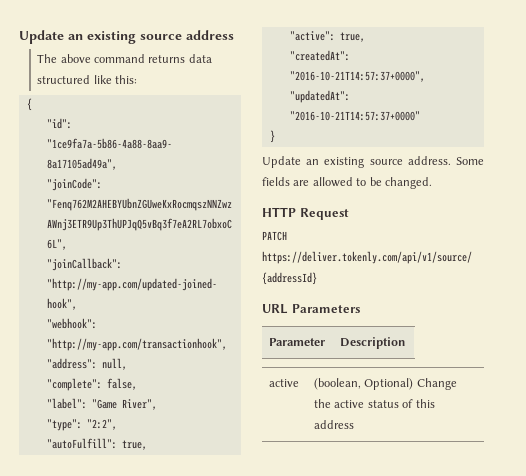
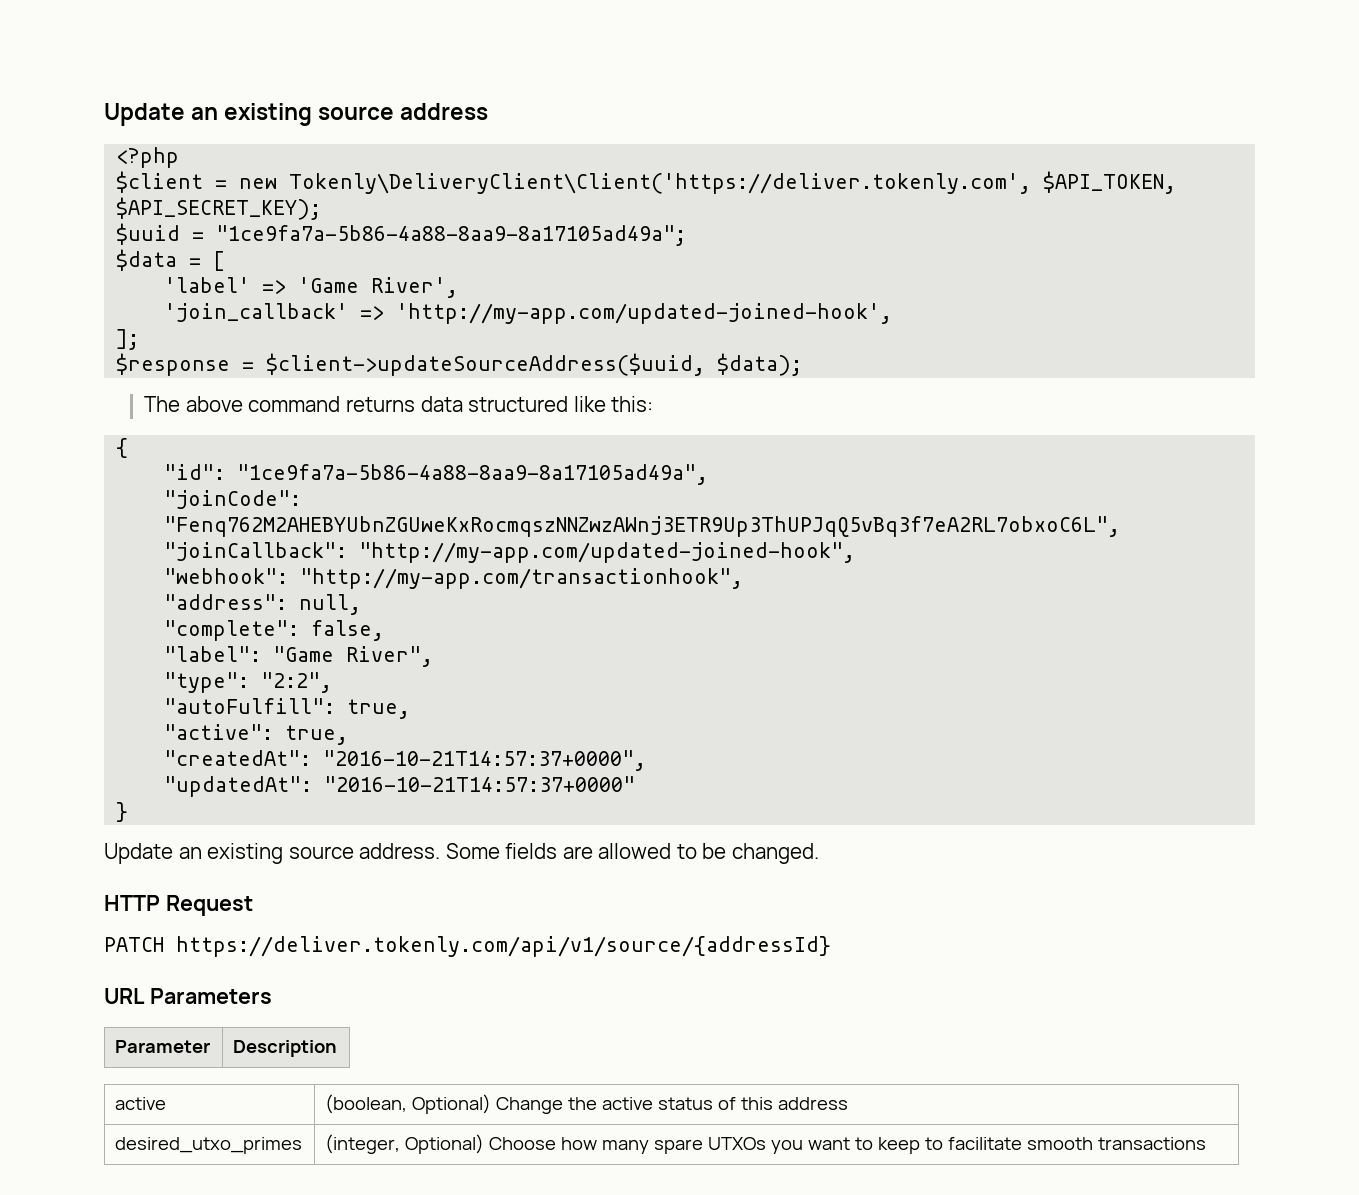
+ <?php
+ $client = new Tokenly\DeliveryClient\Client('https://deliver.tokenly.com', $API_TOKEN, $API_SECRET_KEY);
+ $uuid = "1ce9fa7a-5b86-4a88-8aa9-8a17105ad49a";
+ $data = [
+ 'label' => 'Game River',
+ 'join_callback' => 'http://my-app.com/updated-joined-hook',
+ ];
+ $response = $client->updateSourceAddress($uuid, $data);
+ desired_utxo_primes | (integer, Optional) Choose how many spare UTXOs you want to keep to facilitate smooth transactions

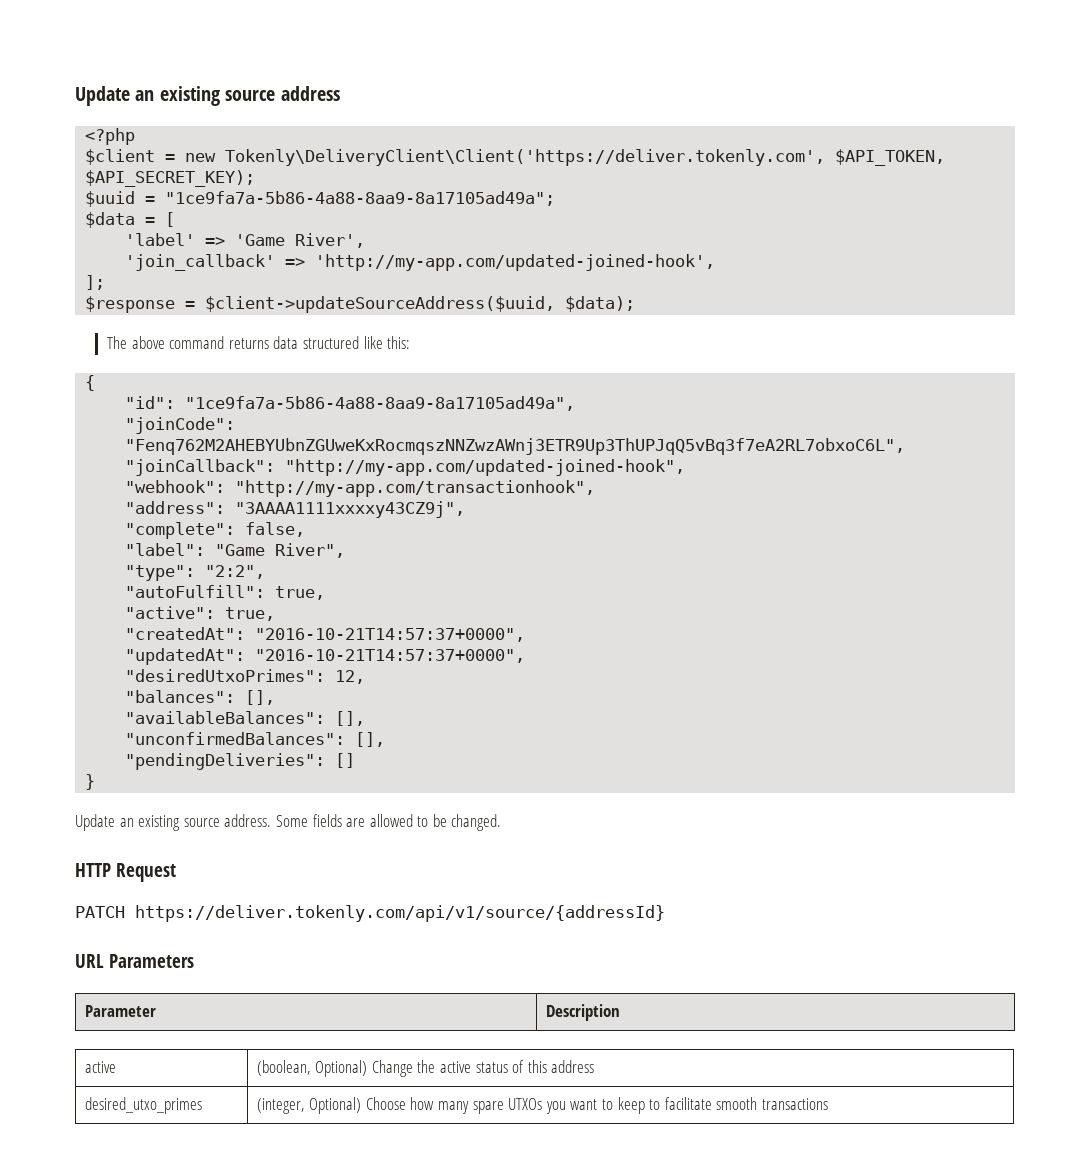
- "address": null,
+ "address": "3AAAA1111xxxxy43CZ9j",
- "updatedAt": "2016-10-21T14:57:37+0000"
+ "updatedAt": "2016-10-21T14:57:37+0000",
+ "desiredUtxoPrimes": 12,
+ "balances": [],
+ "availableBalances": [],
+ "unconfirmedBalances": [],
+ "pendingDeliveries": []

